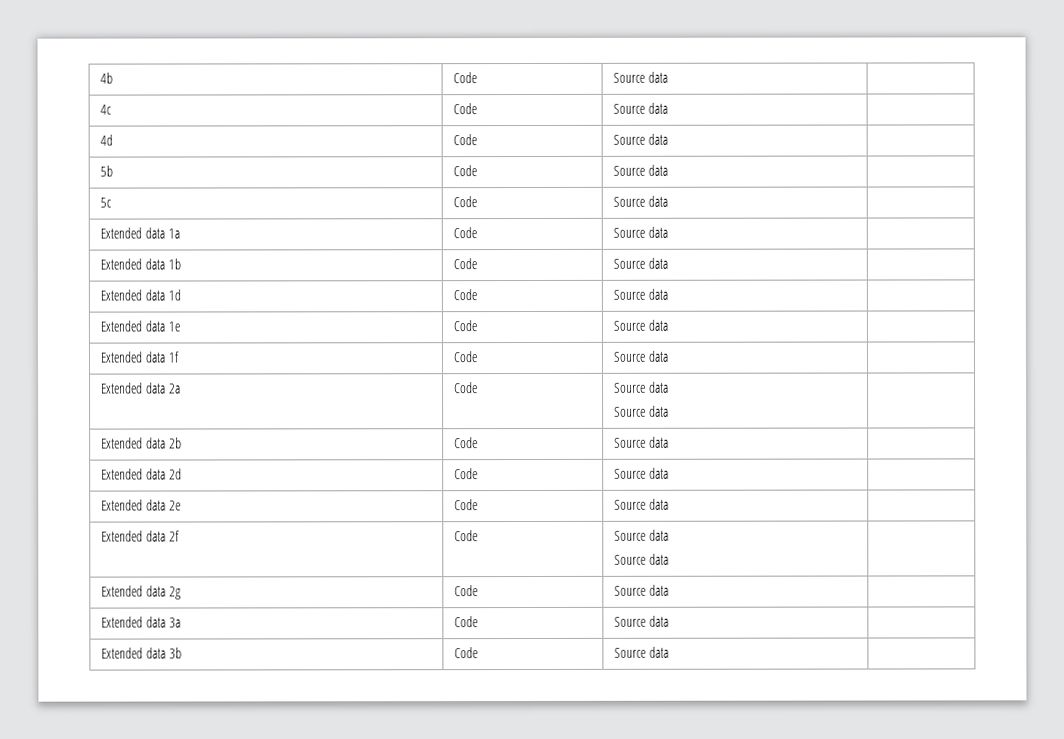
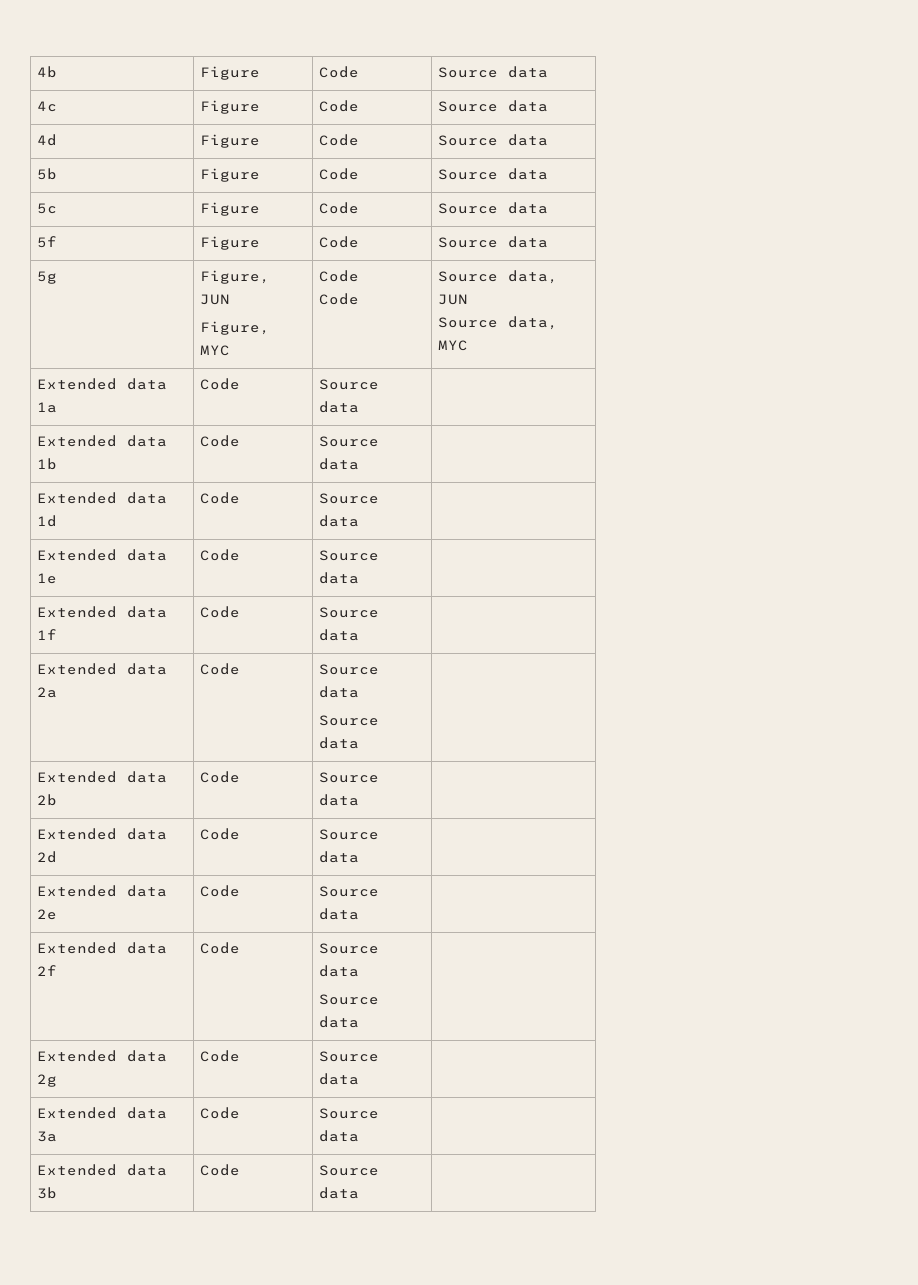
- 4b | Code | Source data |
+ 4b | Figure | Code | Source data
- 4c | Code | Source data |
+ 4c | Figure | Code | Source data
- 4d | Code | Source data |
+ 4d | Figure | Code | Source data
- 5b | Code | Source data |
+ 5b | Figure | Code | Source data
- 5c | Code | Source data |
+ 5c | Figure | Code | Source data
+ 5f | Figure | Code | Source data
+ 5g | Figure, JUN
+ Figure, MYC | Code
+ Code | Source data, JUN
+ Source data, MYC

